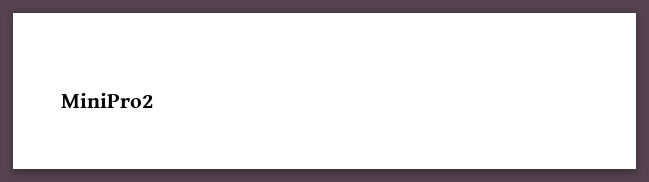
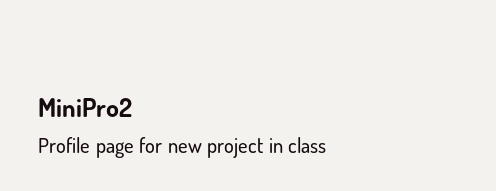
+ Profile page for new project in class

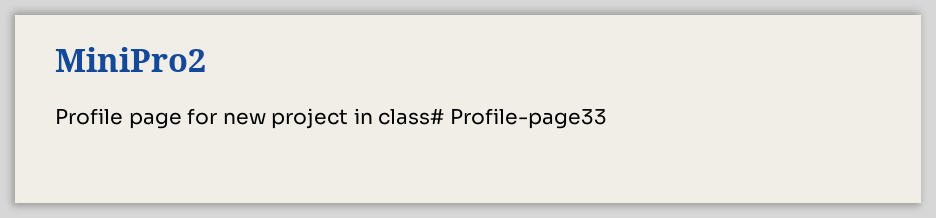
- Profile page for new project in class
+ Profile page for new project in class# Profile-page33

